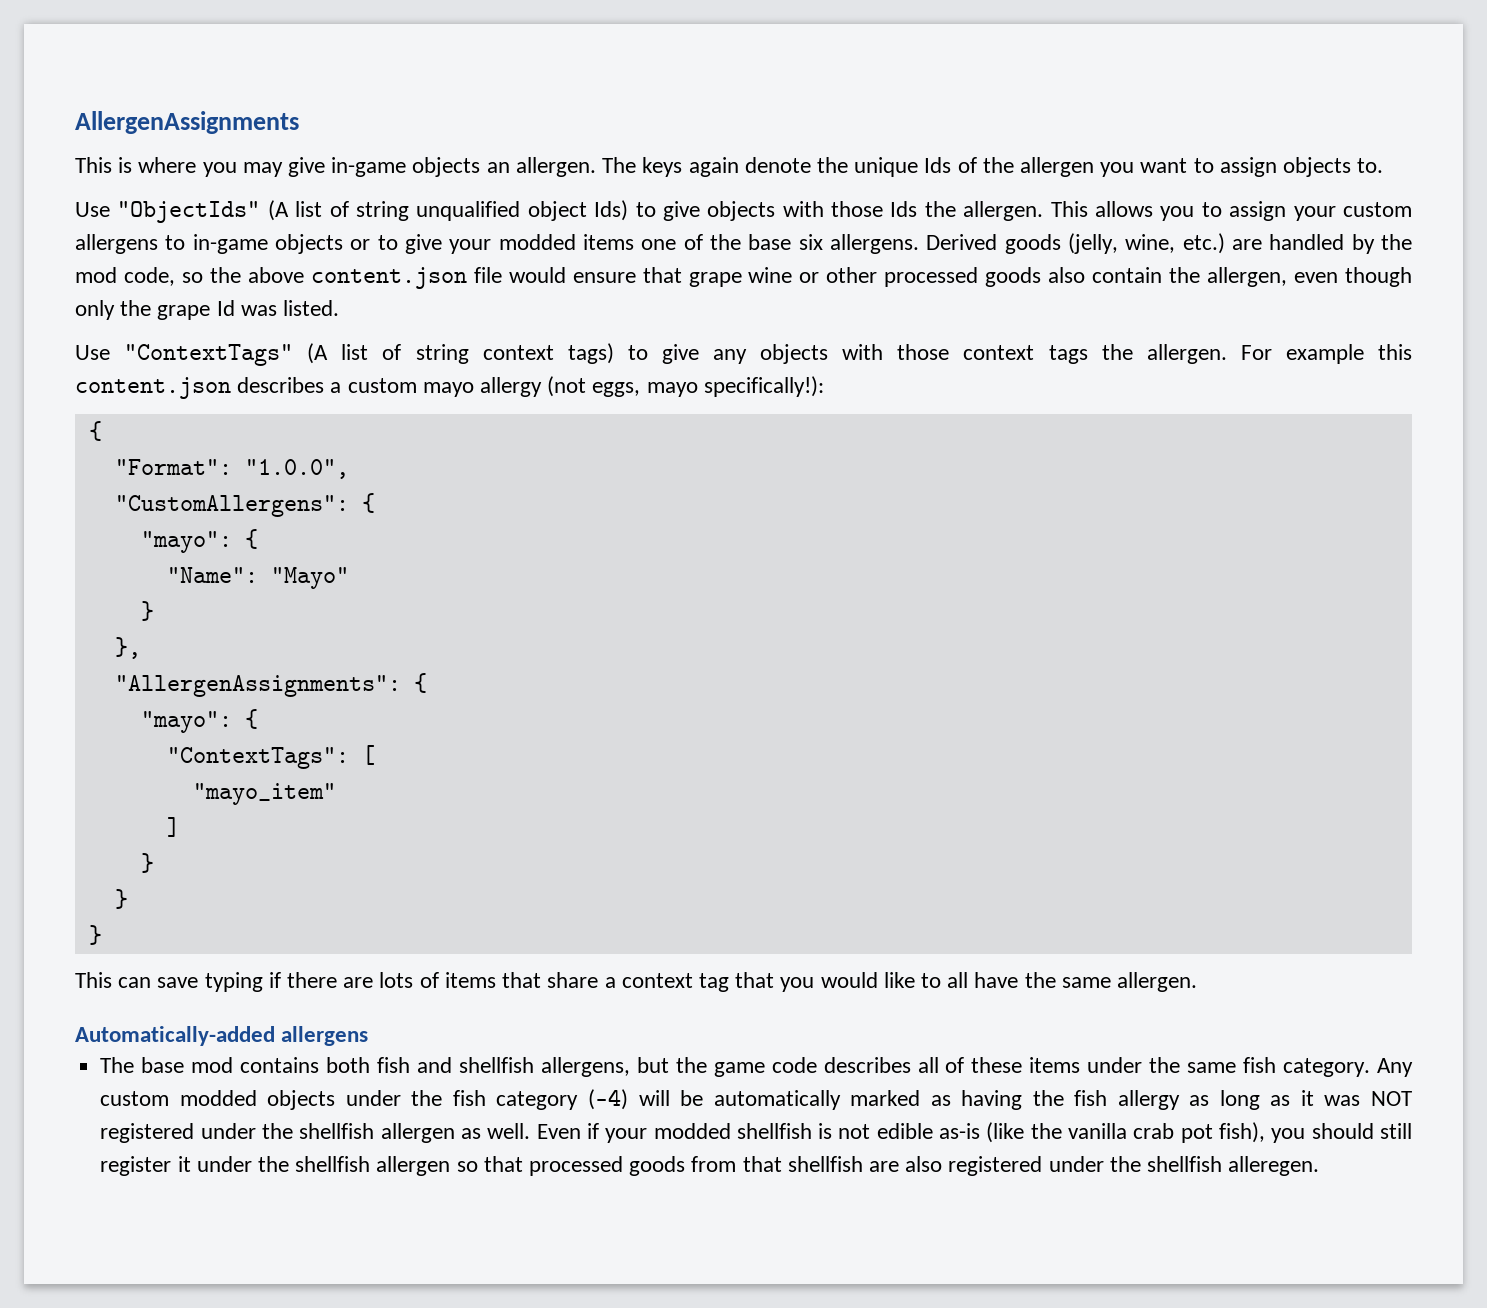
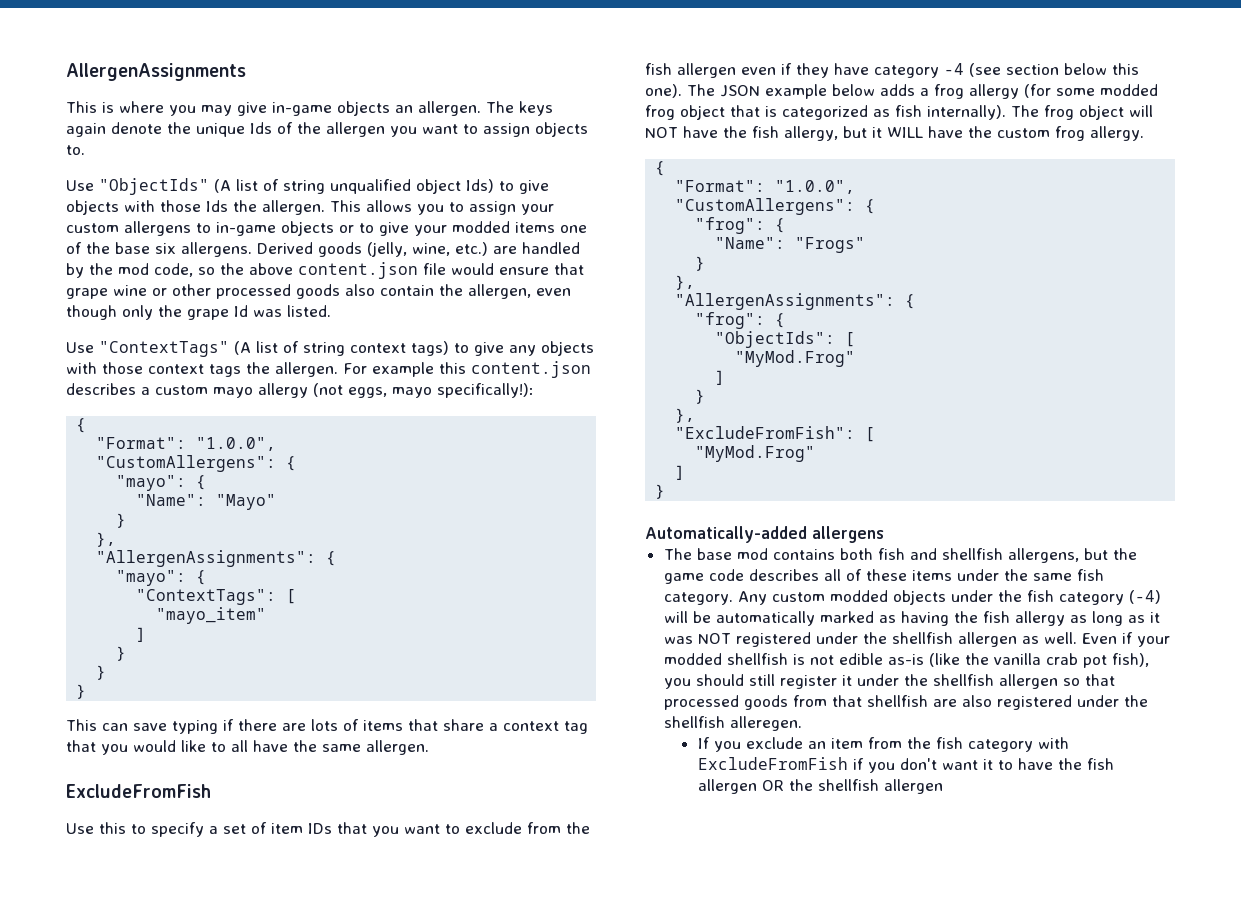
  This can save typing if there are lots of items that share a context tag that you would like to all have the same allergen.
+ ExcludeFromFish
+ Use this to specify a set of item IDs that you want to exclude from the fish allergen even if they have category -4 (see section below this one). The JSON example below adds a frog allergy (for some modded frog object that is categorized as fish internally). The frog object will NOT have the fish allergy, but it WILL have the custom frog allergy.
+ {
+ "Format": "1.0.0",
+ "CustomAllergens": {
+ "frog": {
+ "Name": "Frogs"
+ }
+ },
+ "AllergenAssignments": {
+ "frog": {
+ "ObjectIds": [
+ "MyMod.Frog"
+ ]
+ }
+ },
+ "ExcludeFromFish": [
+ "MyMod.Frog"
+ ]
+ }
+ If you exclude an item from the fish category with ExcludeFromFish if you don't want it to have the fish allergen OR the shellfish allergen

